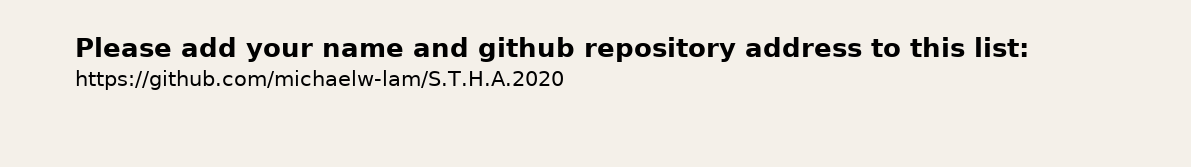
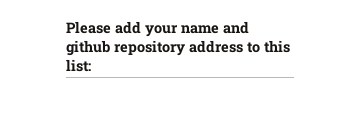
- https://github.com/michaelw-lam/S.T.H.A.2020

